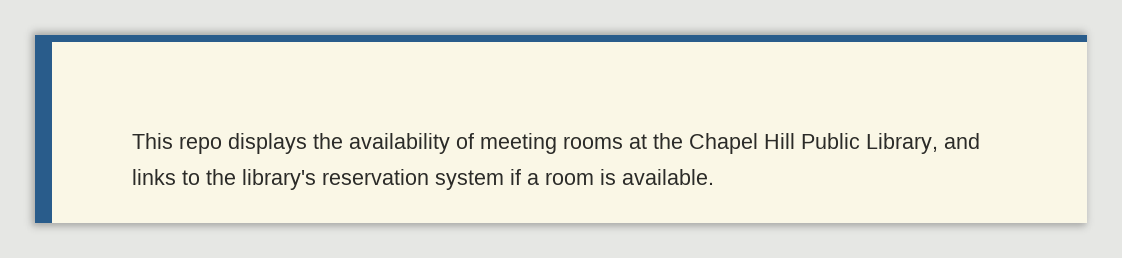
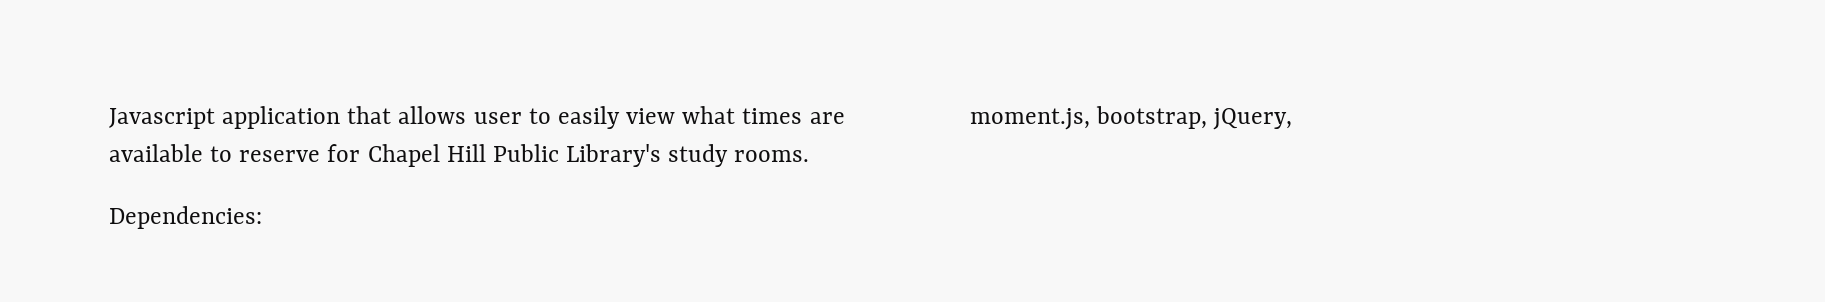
- This repo displays the availability of meeting rooms at the Chapel Hill Public Library, and links to the library's reservation system if a room is available.
+ Javascript application that allows user to easily view what times are available to reserve for Chapel Hill Public Library's study rooms.
+ Dependencies:
+ moment.js, bootstrap, jQuery,

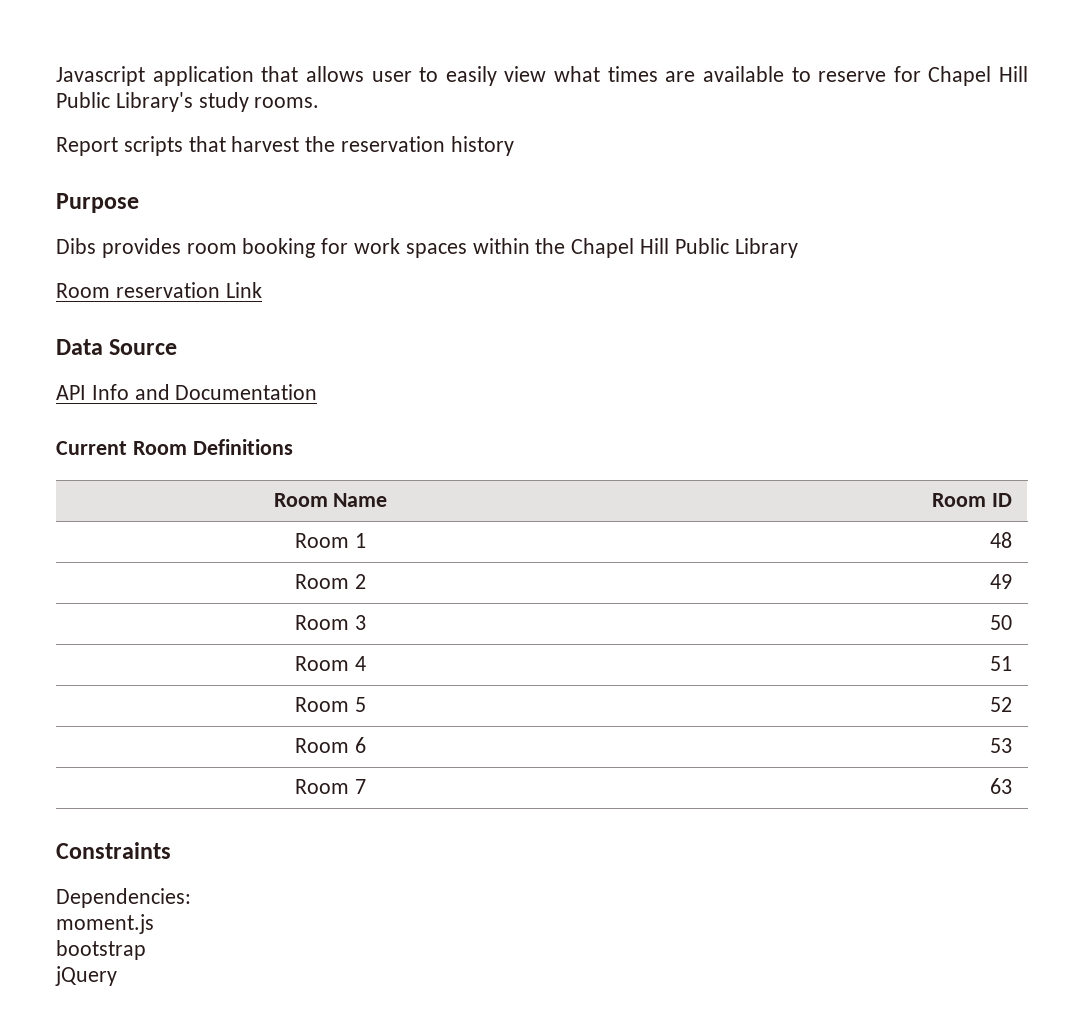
+ Report scripts that harvest the reservation history
+ Purpose
+ Dibs provides room booking for work spaces within the Chapel Hill Public Library
+ Room reservation Link
+ Data Source
+ API Info and Documentation
+ Current Room Definitions
+ Room Name | Room ID
+ Room 1 | 48
+ Room 2 | 49
+ Room 3 | 50
+ Room 4 | 51
+ Room 5 | 52
+ Room 6 | 53
+ Room 7 | 63
+ Constraints
  Dependencies:
- moment.js, bootstrap, jQuery,
+ moment.js
+ bootstrap
+ jQuery

